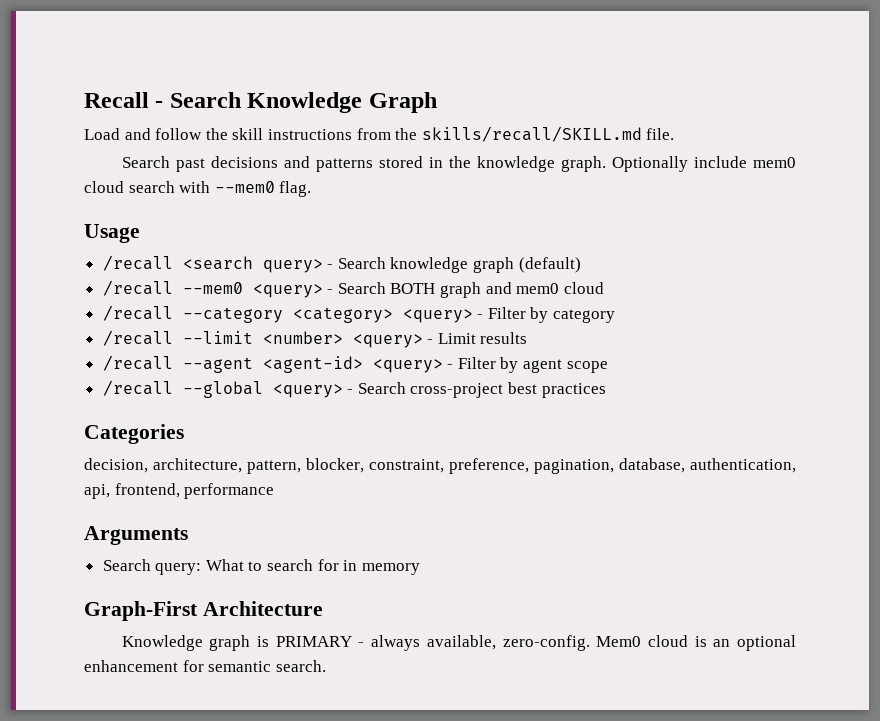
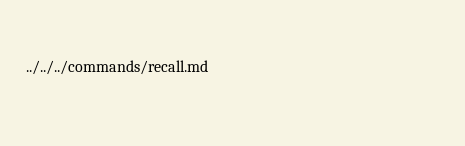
- Recall - Search Knowledge Graph
- Load and follow the skill instructions from the skills/recall/SKILL.md file.
- Search past decisions and patterns stored in the knowledge graph. Optionally include mem0 cloud search with --mem0 flag.
- Usage
- /recall <search query> - Search knowledge graph (default)
- /recall --mem0 <query> - Search BOTH graph and mem0 cloud
- /recall --category <category> <query> - Filter by category
- /recall --limit <number> <query> - Limit results
- /recall --agent <agent-id> <query> - Filter by agent scope
- /recall --global <query> - Search cross-project best practices
- Categories
- decision, architecture, pattern, blocker, constraint, preference, pagination, database, authentication, api, frontend, performance
- Arguments
- Search query: What to search for in memory
- Graph-First Architecture
- Knowledge graph is PRIMARY - always available, zero-config. Mem0 cloud is an optional enhancement for semantic search.
+ ../../../commands/recall.md

